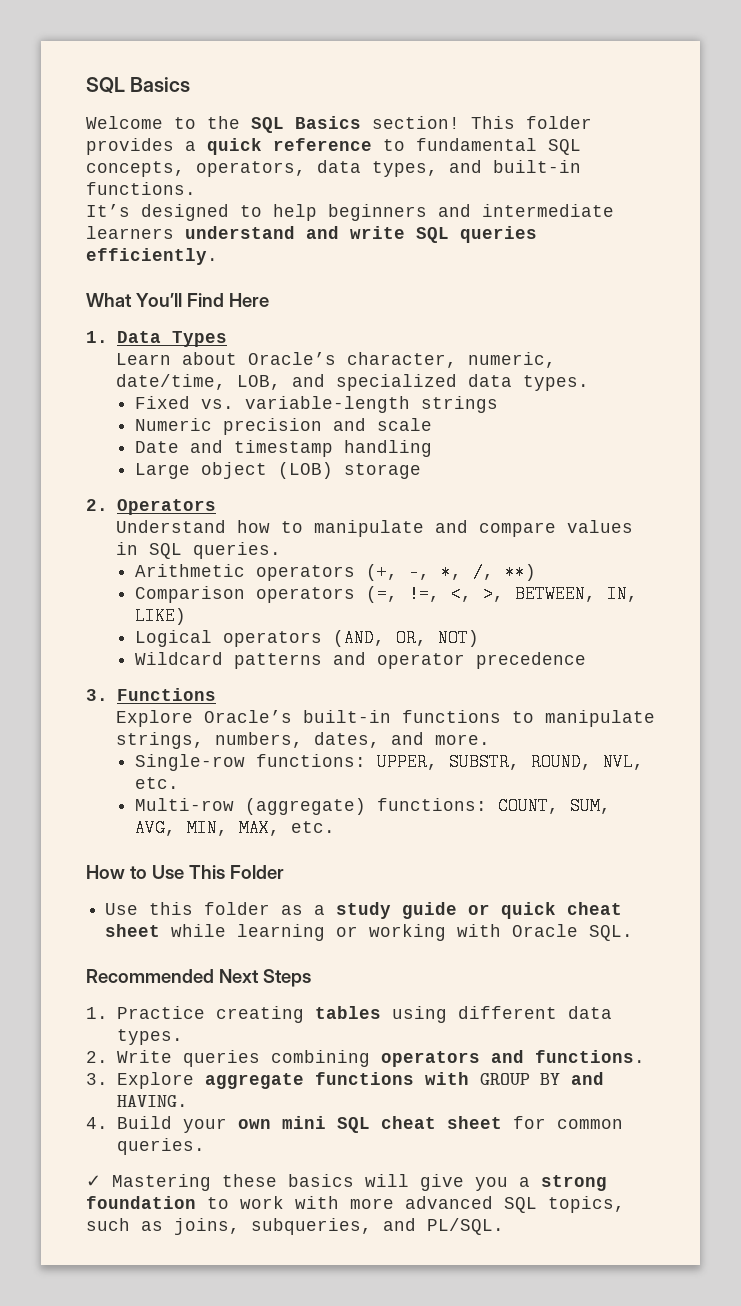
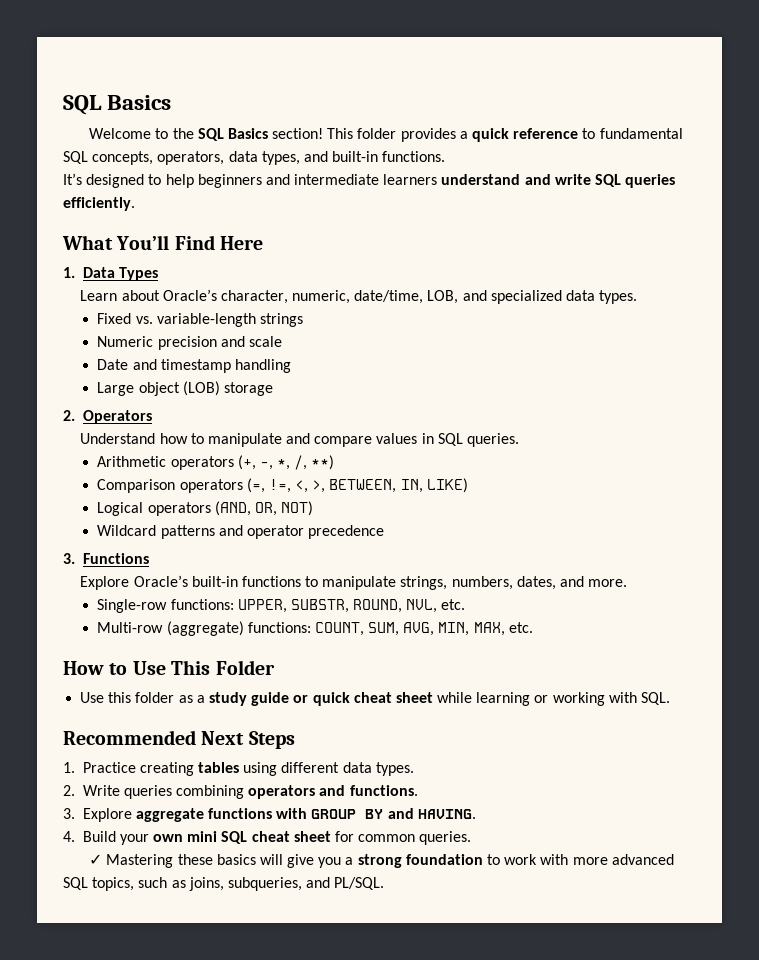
- Use this folder as a study guide or quick cheat sheet while learning or working with Oracle SQL.
+ Use this folder as a study guide or quick cheat sheet while learning or working with SQL.

